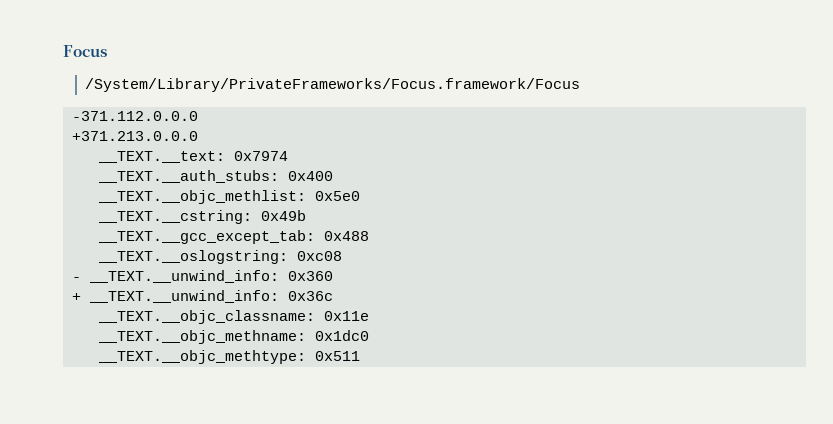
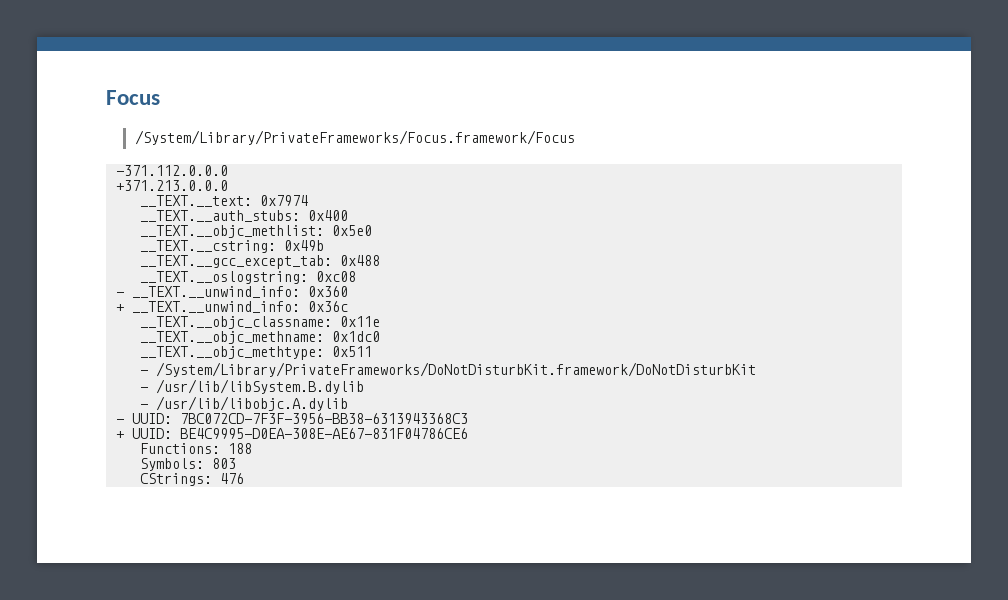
+ - /System/Library/PrivateFrameworks/DoNotDisturbKit.framework/DoNotDisturbKit
+ - /usr/lib/libSystem.B.dylib
+ - /usr/lib/libobjc.A.dylib
+ - UUID: 7BC072CD-7F3F-3956-BB38-6313943368C3
+ + UUID: BE4C9995-D0EA-308E-AE67-831F04786CE6
+ Functions: 188
+ Symbols: 803
+ CStrings: 476

